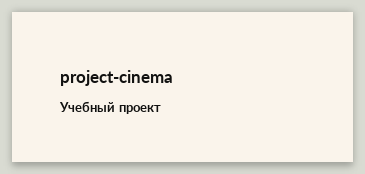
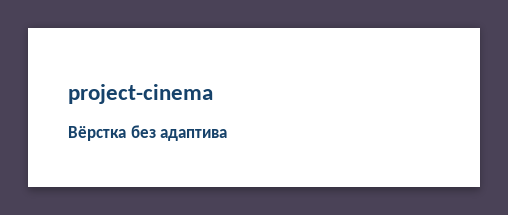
- Учебный проект
+ Вёрстка без адаптива

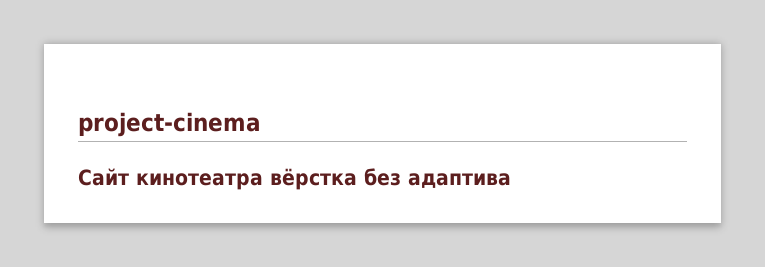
- Вёрстка без адаптива
+ Сайт кинотеатра вёрстка без адаптива

